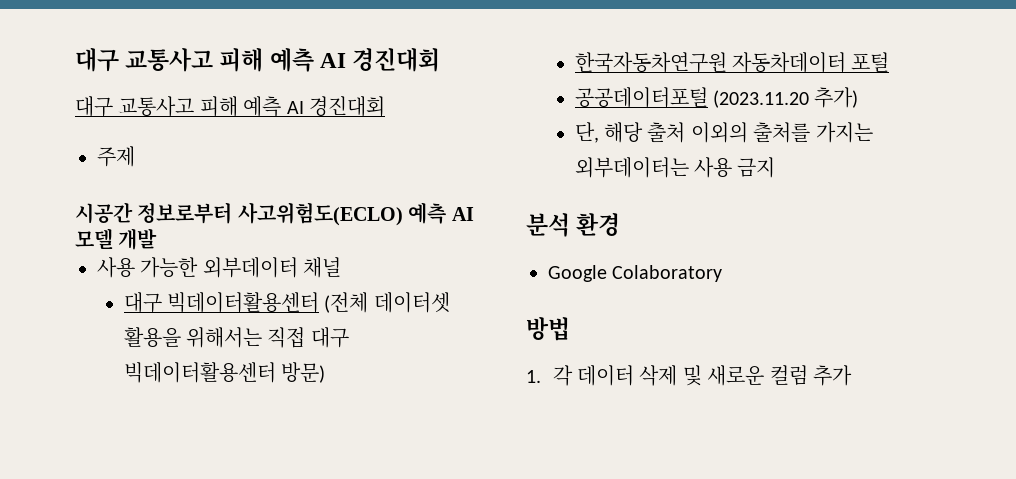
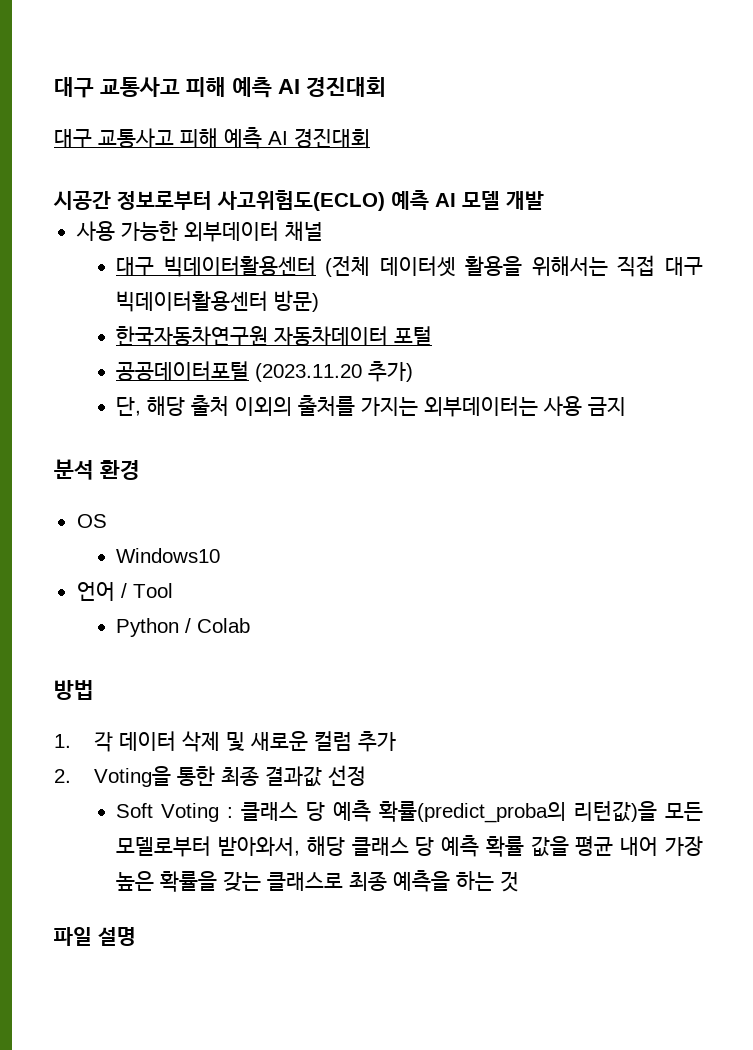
- 주제
- Google Colaboratory
+ OS
+ Windows10
+ 언어 / Tool
+ Python / Colab
+ 2. Voting을 통한 최종 결과값 선정
+ Soft Voting : 클래스 당 예측 확률(predict_proba의 리턴값)을 모든 모델로부터 받아와서, 해당 클래스 당 예측 확률 값을 평균 내어 가장 높은 확률을 갖는 클래스로 최종 예측을 하는 것
+ 파일 설명

